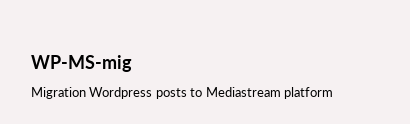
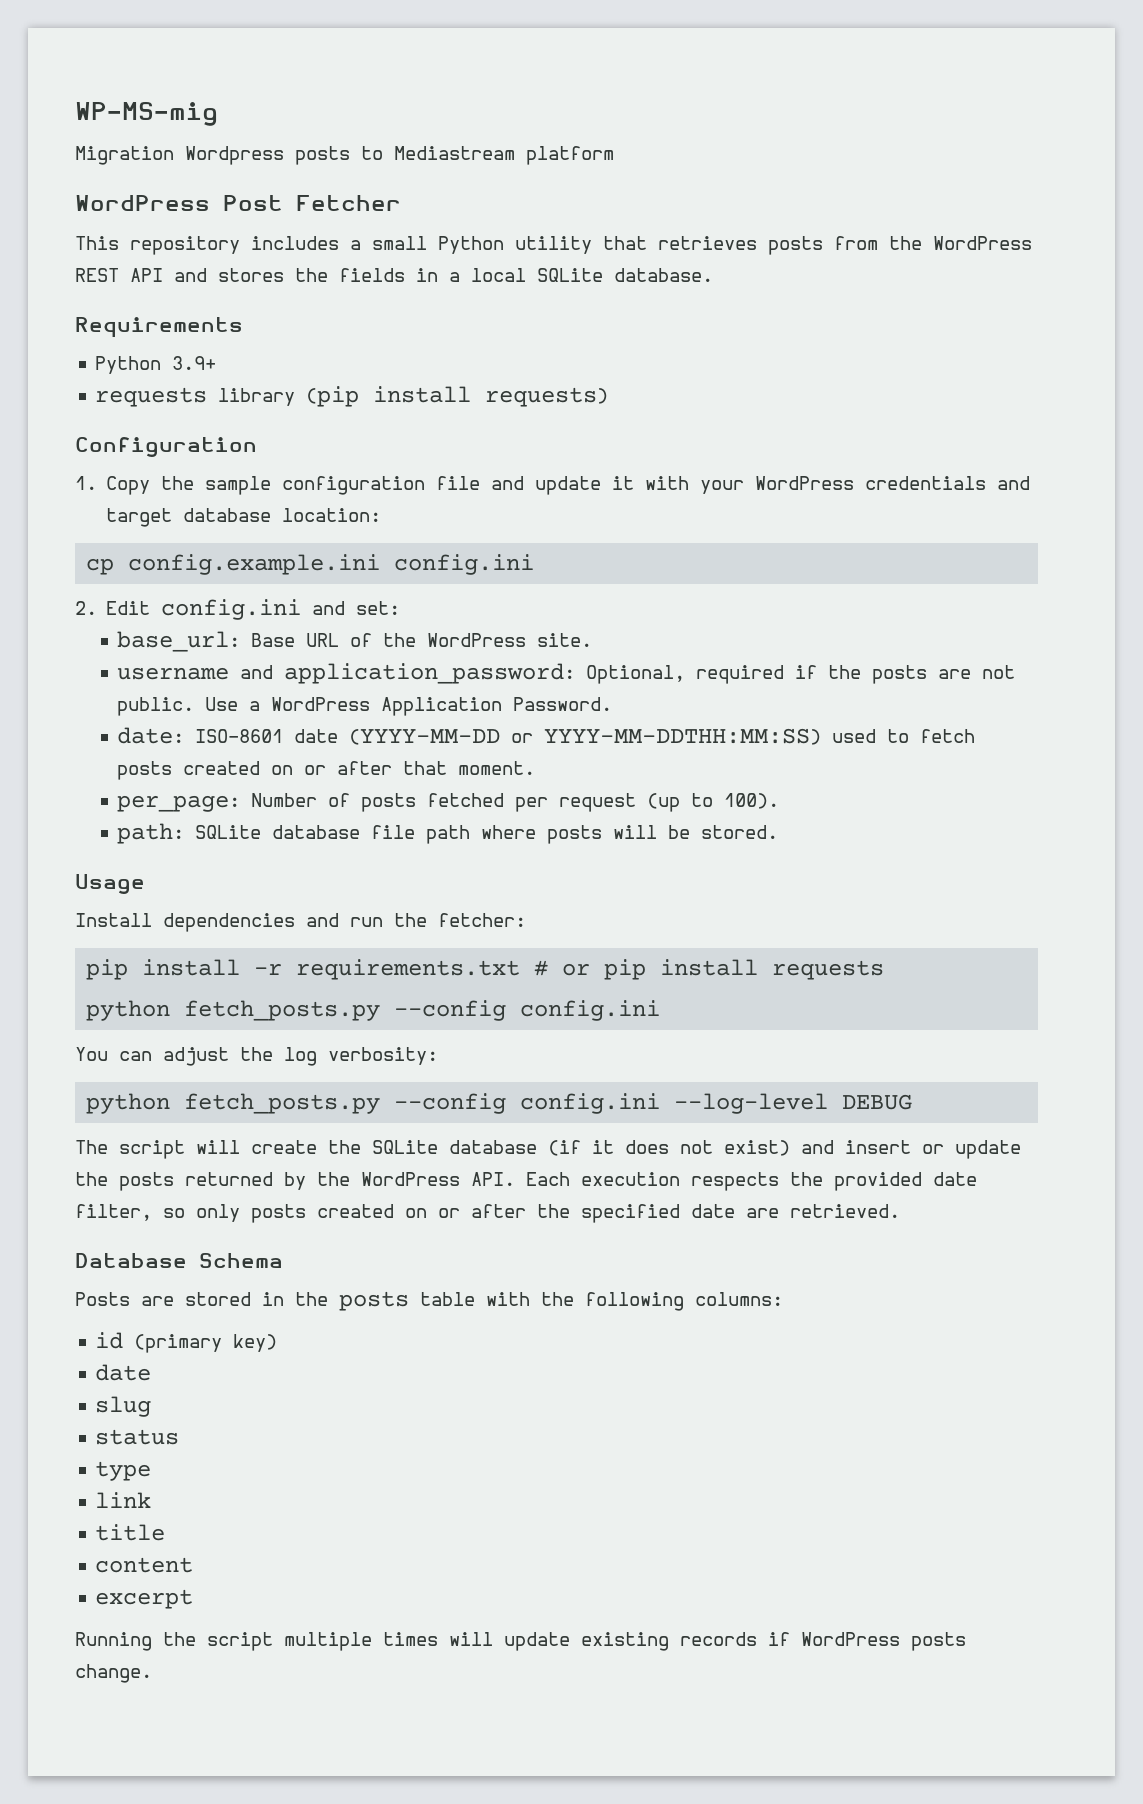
+ WordPress Post Fetcher
+ This repository includes a small Python utility that retrieves posts from the WordPress REST API and stores the fields in a local SQLite database.
+ Requirements
+ Python 3.9+
+ requests library (pip install requests)
+ Configuration
+ 1. Copy the sample configuration file and update it with your WordPress credentials and target database location:
+ cp config.example.ini config.ini
+ 2. Edit config.ini and set:
+ base_url: Base URL of the WordPress site.
+ username and application_password: Optional, required if the posts are not public. Use a WordPress Application Password.
+ date: ISO-8601 date (YYYY-MM-DD or YYYY-MM-DDTHH:MM:SS) used to fetch posts created on or after that moment.
+ per_page: Number of posts fetched per request (up to 100).
+ path: SQLite database file path where posts will be stored.
+ Usage
+ Install dependencies and run the fetcher:
+ pip install -r requirements.txt # or pip install requests
+ python fetch_posts.py --config config.ini
+ You can adjust the log verbosity:
+ python fetch_posts.py --config config.ini --log-level DEBUG
+ The script will create the SQLite database (if it does not exist) and insert or update the posts returned by the WordPress API. Each execution respects the provided date filter, so only posts created on or after the specified date are retrieved.
+ Database Schema
+ Posts are stored in the posts table with the following columns:
+ id (primary key)
+ date
+ slug
+ status
+ type
+ link
+ title
+ content
+ excerpt
+ Running the script multiple times will update existing records if WordPress posts change.

